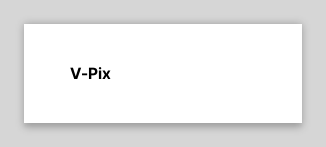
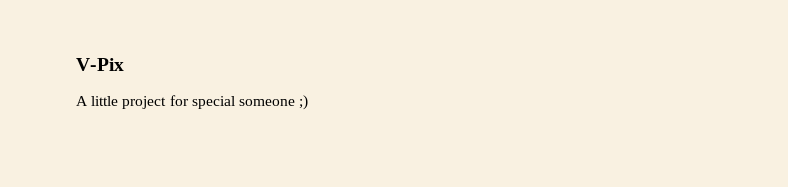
+ A little project for special someone ;)

